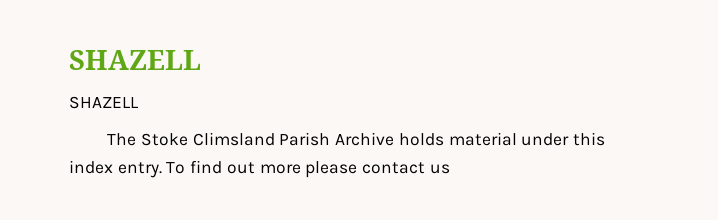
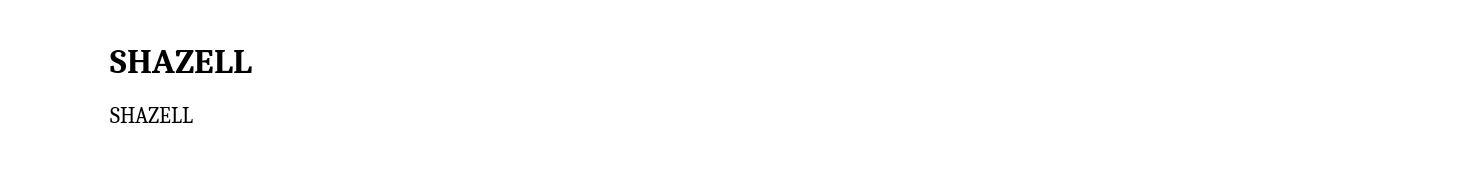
- The Stoke Climsland Parish Archive holds material under this index entry. To find out more please contact us

